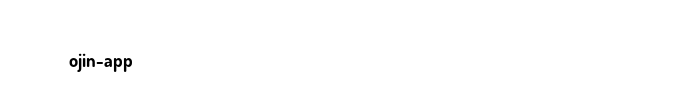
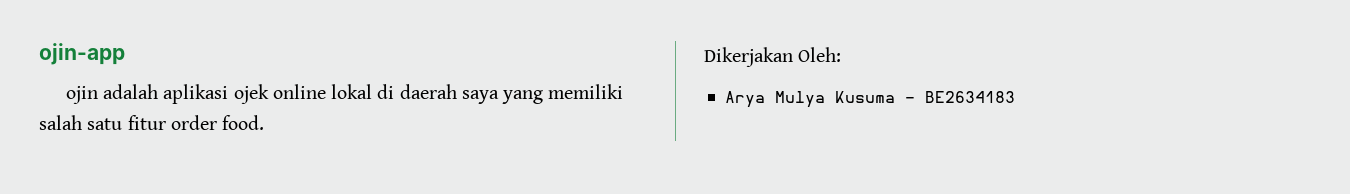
+ ojin adalah aplikasi ojek online lokal di daerah saya yang memiliki salah satu fitur order food.
+ Dikerjakan Oleh:
+ Arya Mulya Kusuma - BE2634183

